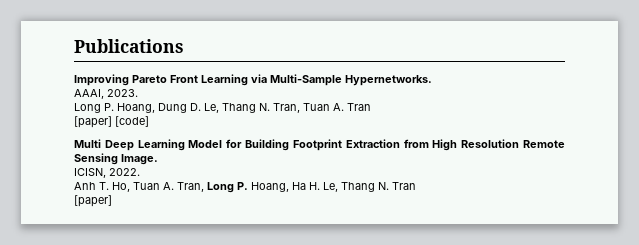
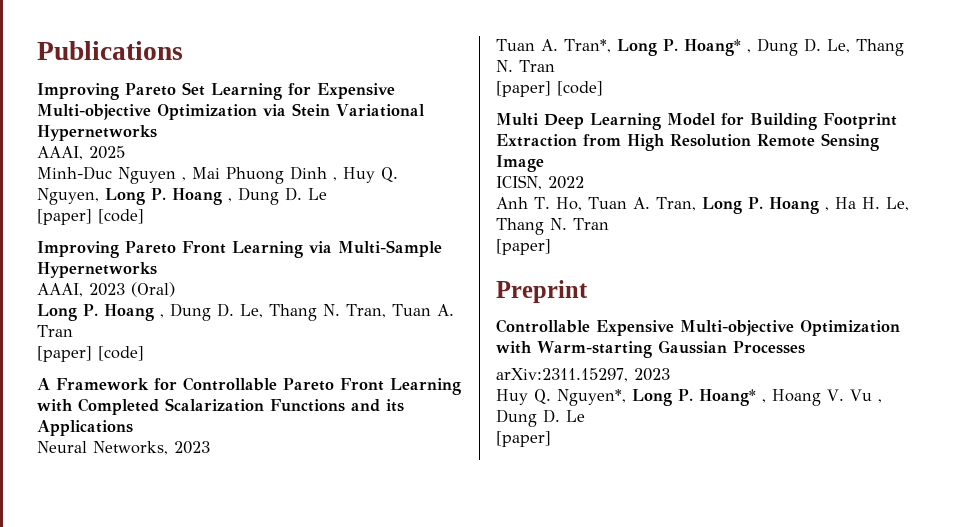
+ Improving Pareto Set Learning for Expensive Multi-objective Optimization via Stein Variational Hypernetworks
+ AAAI, 2025
+ Minh-Duc Nguyen , Mai Phuong Dinh , Huy Q. Nguyen, Long P. Hoang , Dung D. Le
+ [paper] [code]
- Improving Pareto Front Learning via Multi-Sample Hypernetworks.
- AAAI, 2023.
- Long P. Hoang, Dung D. Le, Thang N. Tran, Tuan A. Tran
+ Improving Pareto Front Learning via Multi-Sample Hypernetworks
+ AAAI, 2023 (Oral)
+ Long P. Hoang , Dung D. Le, Thang N. Tran, Tuan A. Tran
+ A Framework for Controllable Pareto Front Learning with Completed Scalarization Functions and its Applications
+ Neural Networks, 2023
+ Tuan A. Tran*, Long P. Hoang* , Dung D. Le, Thang N. Tran
+ [paper] [code]
- Multi Deep Learning Model for Building Footprint Extraction from High Resolution Remote Sensing Image.
+ Multi Deep Learning Model for Building Footprint Extraction from High Resolution Remote Sensing Image
- ICISN, 2022.
+ ICISN, 2022
- Anh T. Ho, Tuan A. Tran, Long P. Hoang, Ha H. Le, Thang N. Tran
+ Anh T. Ho, Tuan A. Tran, Long P. Hoang , Ha H. Le, Thang N. Tran
+ Preprint
+ Controllable Expensive Multi-objective Optimization with Warm-starting Gaussian Processes
+ arXiv:2311.15297, 2023
+ Huy Q. Nguyen*, Long P. Hoang* , Hoang V. Vu , Dung D. Le
+ [paper]

